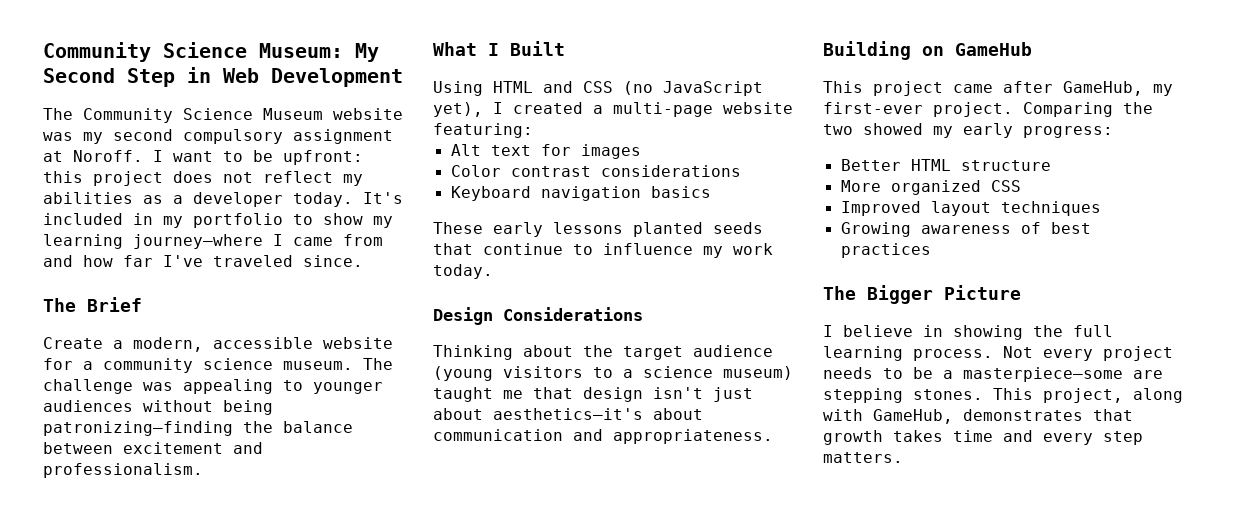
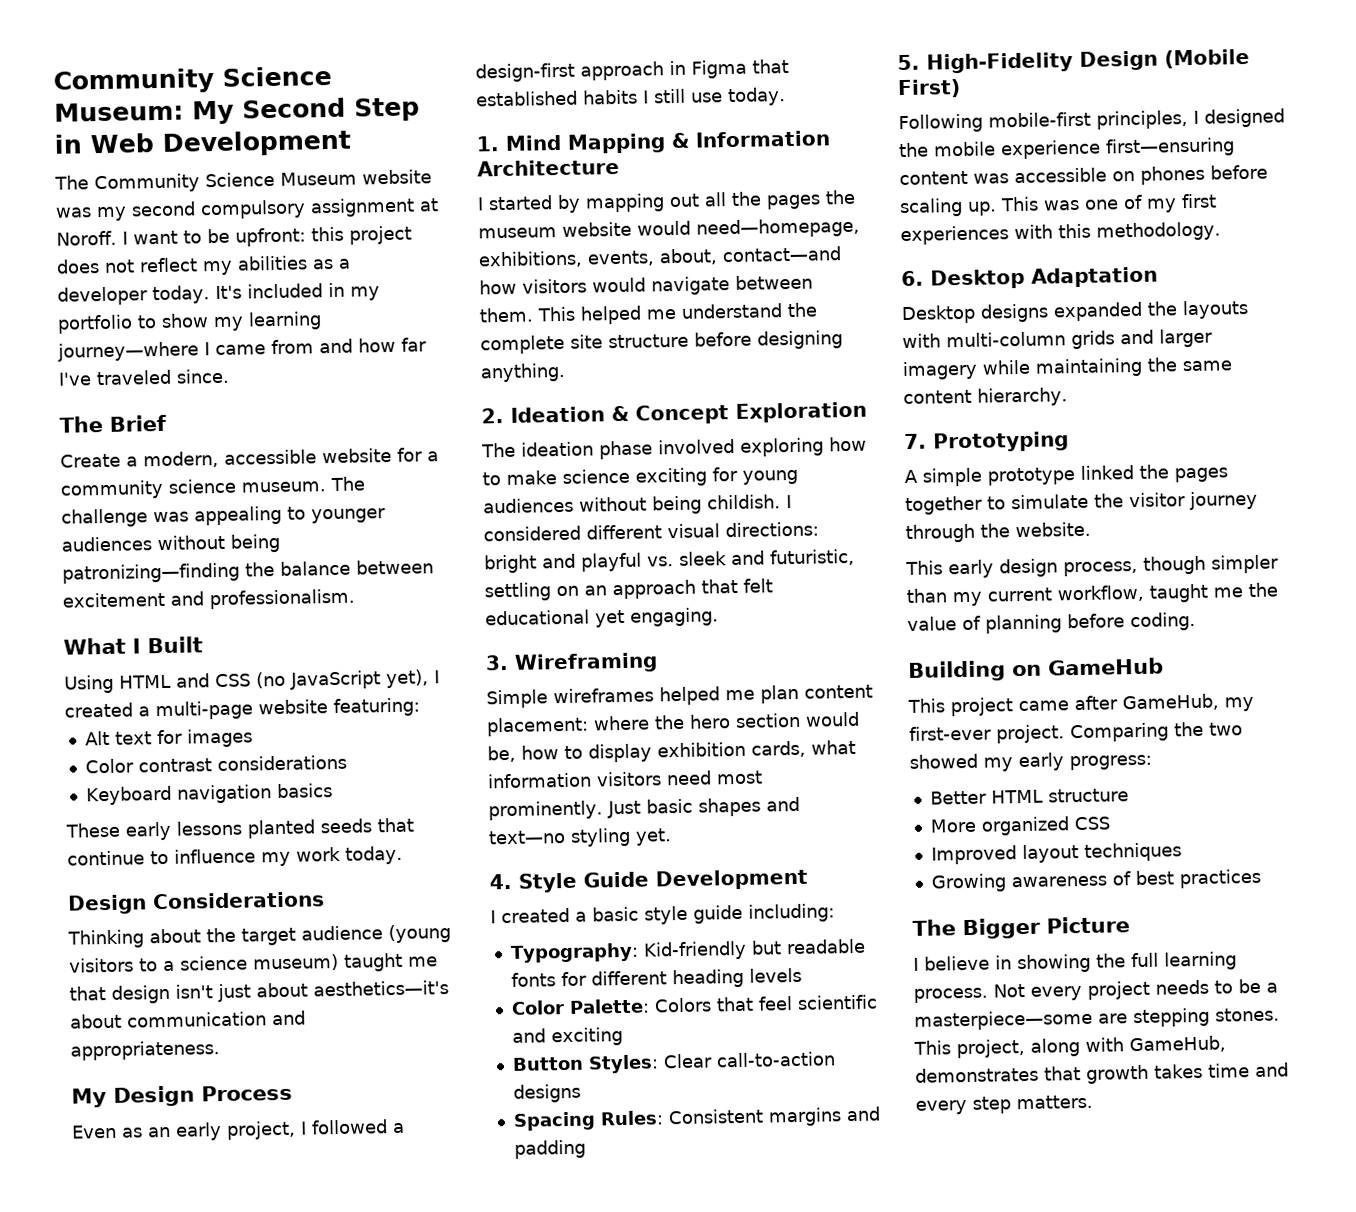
+ My Design Process
+ Even as an early project, I followed a design-first approach in Figma that established habits I still use today.
+ 1. Mind Mapping & Information Architecture
+ I started by mapping out all the pages the museum website would need—homepage, exhibitions, events, about, contact—and how visitors would navigate between them. This helped me understand the complete site structure before designing anything.
+ 2. Ideation & Concept Exploration
+ The ideation phase involved exploring how to make science exciting for young audiences without being childish. I considered different visual directions: bright and playful vs. sleek and futuristic, settling on an approach that felt educational yet engaging.
+ 3. Wireframing
+ Simple wireframes helped me plan content placement: where the hero section would be, how to display exhibition cards, what information visitors need most prominently. Just basic shapes and text—no styling yet.
+ 4. Style Guide Development
+ I created a basic style guide including:
+ Typography: Kid-friendly but readable fonts for different heading levels
+ Color Palette: Colors that feel scientific and exciting
+ Button Styles: Clear call-to-action designs
+ Spacing Rules: Consistent margins and padding
+ 5. High-Fidelity Design (Mobile First)
+ Following mobile-first principles, I designed the mobile experience first—ensuring content was accessible on phones before scaling up. This was one of my first experiences with this methodology.
+ 6. Desktop Adaptation
+ Desktop designs expanded the layouts with multi-column grids and larger imagery while maintaining the same content hierarchy.
+ 7. Prototyping
+ A simple prototype linked the pages together to simulate the visitor journey through the website.
+ This early design process, though simpler than my current workflow, taught me the value of planning before coding.

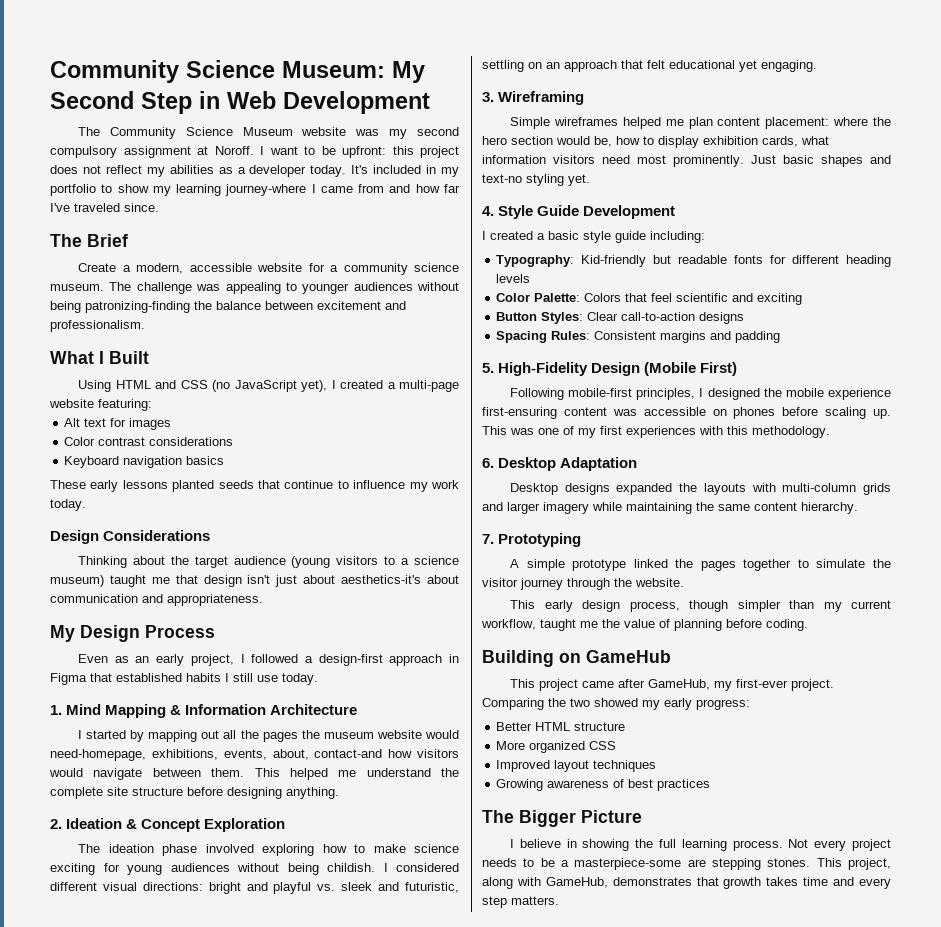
- It's included in my portfolio to show my learning journey—where I came from and how far I've traveled since.
+ It's included in my portfolio to show my learning journey-where I came from and how far I've traveled since.
- The challenge was appealing to younger audiences without being patronizing—finding the balance between excitement and professionalism.
+ The challenge was appealing to younger audiences without being patronizing-finding the balance between excitement and professionalism.
- Thinking about the target audience (young visitors to a science museum) taught me that design isn't just about aesthetics—it's about communication and appropriateness.
+ Thinking about the target audience (young visitors to a science museum) taught me that design isn't just about aesthetics-it's about communication and appropriateness.
- I started by mapping out all the pages the museum website would need—homepage, exhibitions, events, about, contact—and how visitors would navigate between them.
+ I started by mapping out all the pages the museum website would need-homepage, exhibitions, events, about, contact-and how visitors would navigate between them.
- Just basic shapes and text—no styling yet.
+ Just basic shapes and text-no styling yet.
- Following mobile-first principles, I designed the mobile experience first—ensuring content was accessible on phones before scaling up.
+ Following mobile-first principles, I designed the mobile experience first-ensuring content was accessible on phones before scaling up.
- Not every project needs to be a masterpiece—some are stepping stones.
+ Not every project needs to be a masterpiece-some are stepping stones.

